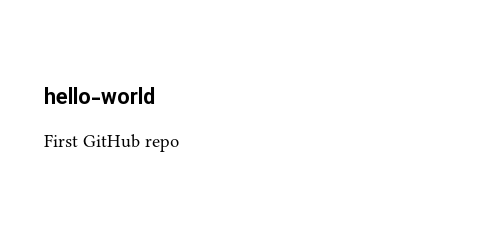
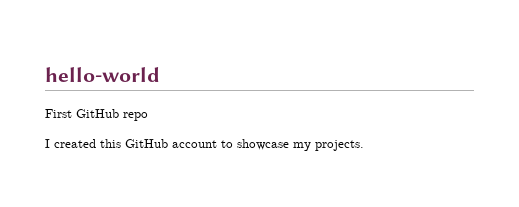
+ I created this GitHub account to showcase my projects.

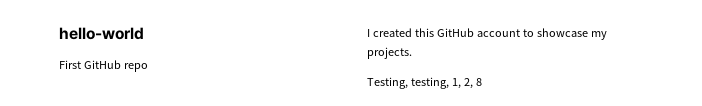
+ Testing, testing, 1, 2, 8

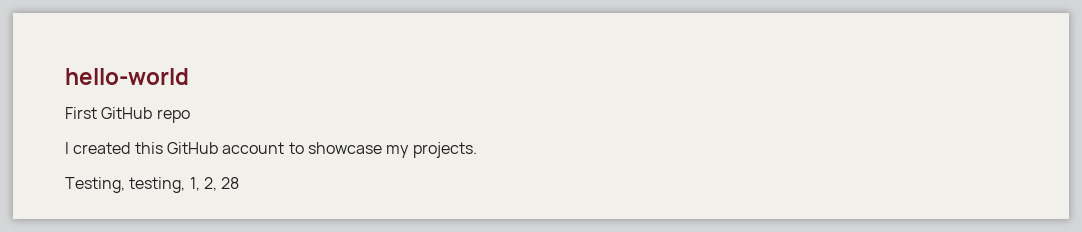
- Testing, testing, 1, 2, 8
+ Testing, testing, 1, 2, 28

